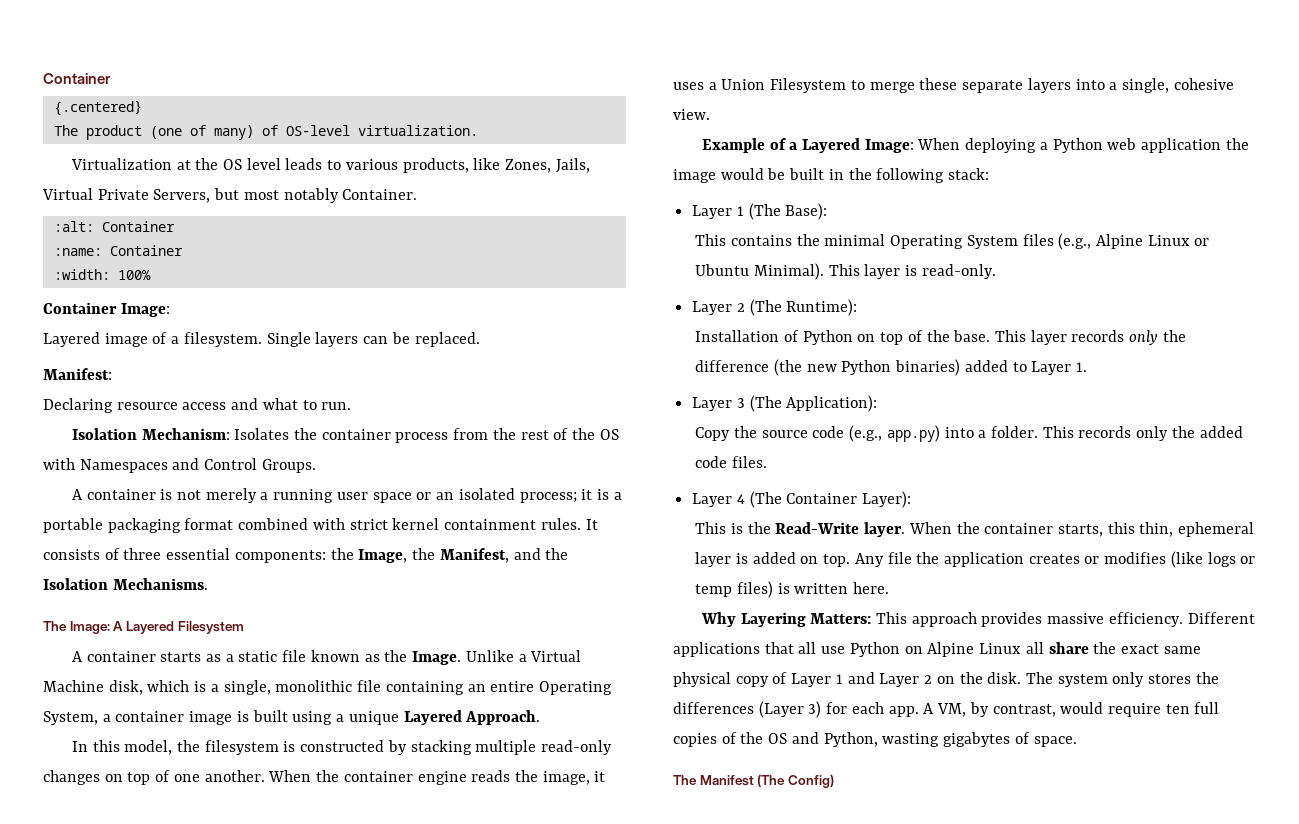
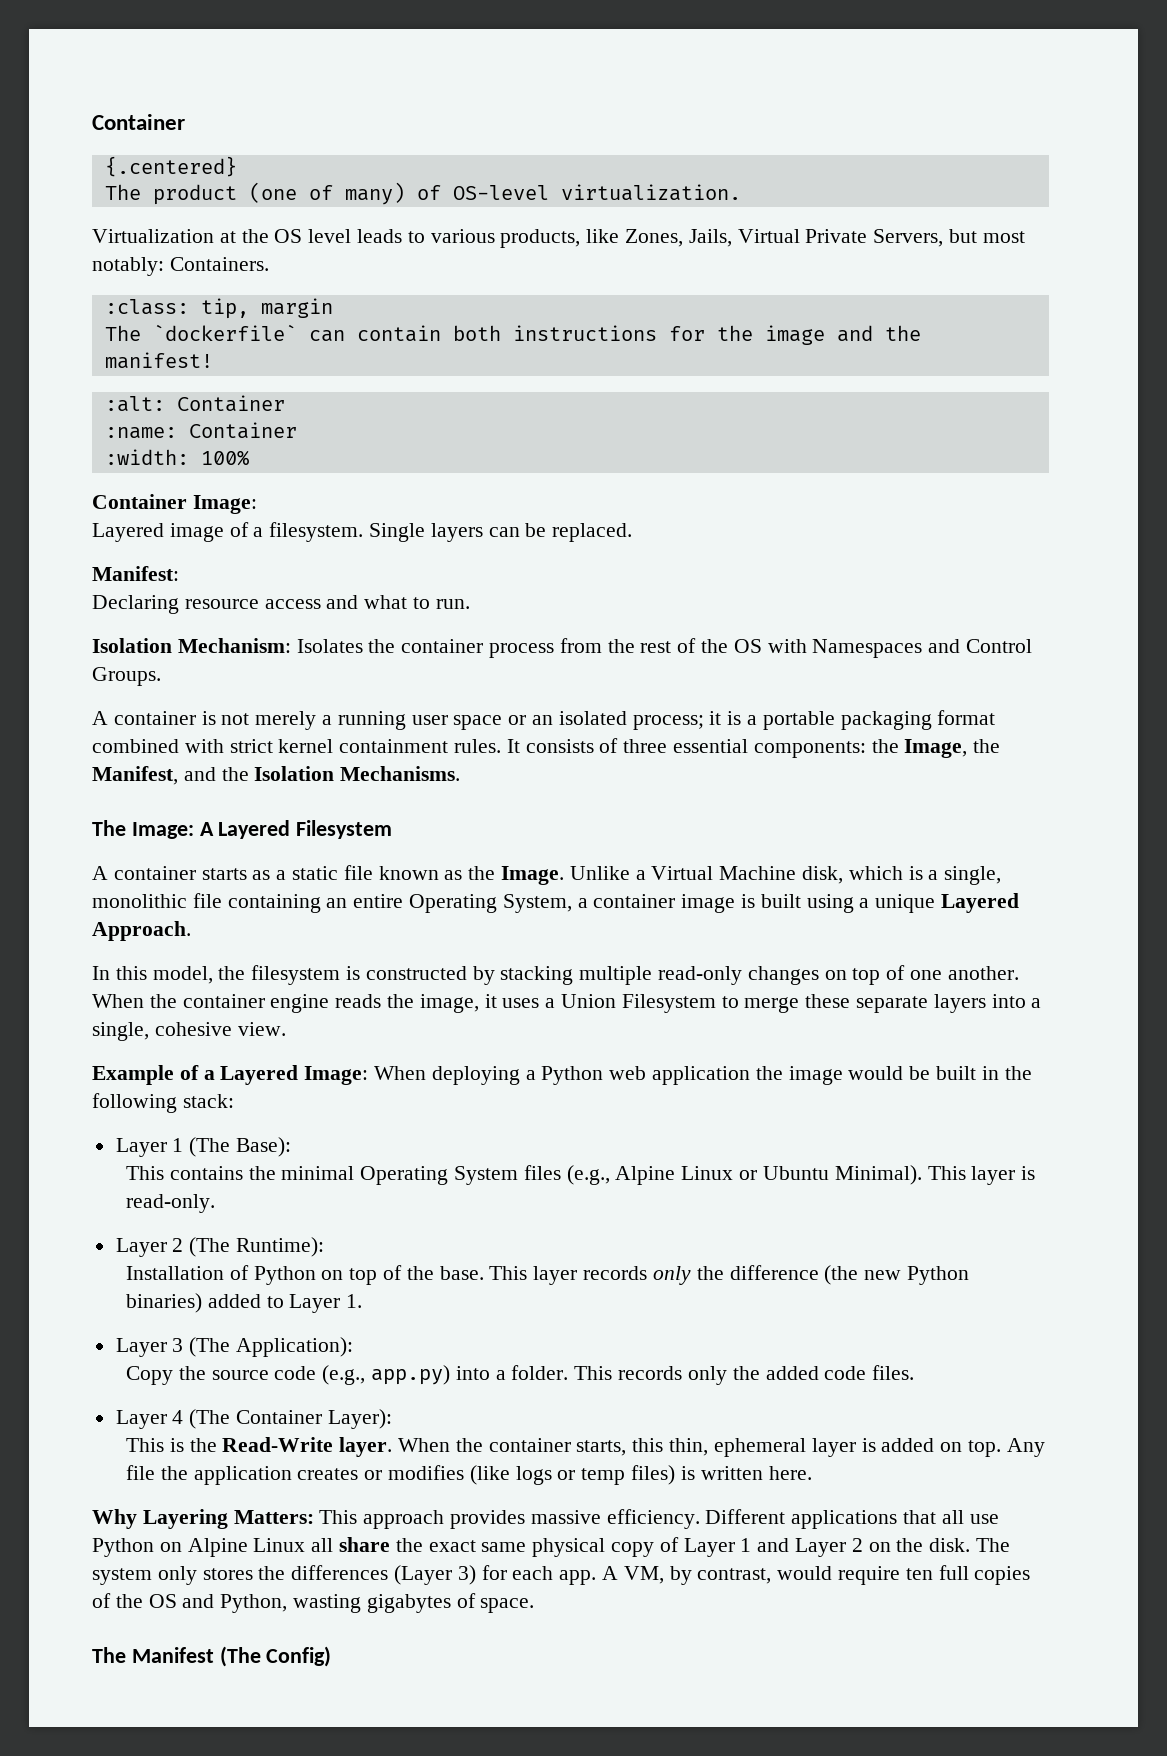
- Virtualization at the OS level leads to various products, like Zones, Jails, Virtual Private Servers, but most notably Container.
+ Virtualization at the OS level leads to various products, like Zones, Jails, Virtual Private Servers, but most notably: Containers.
+ :class: tip, margin
+ The `dockerfile` can contain both instructions for the image and the manifest!

